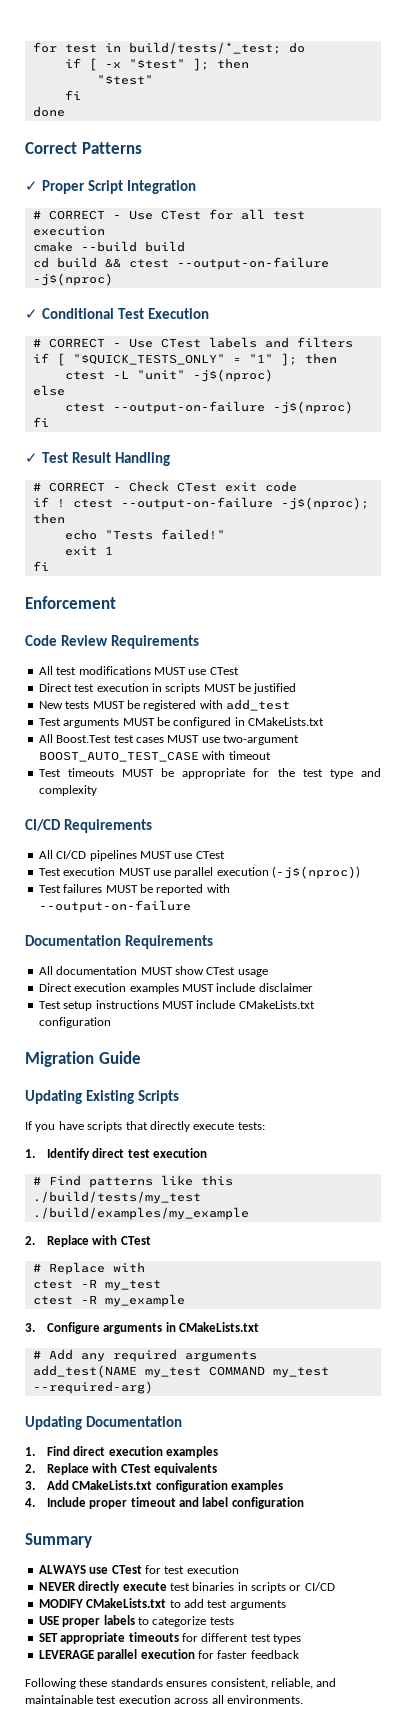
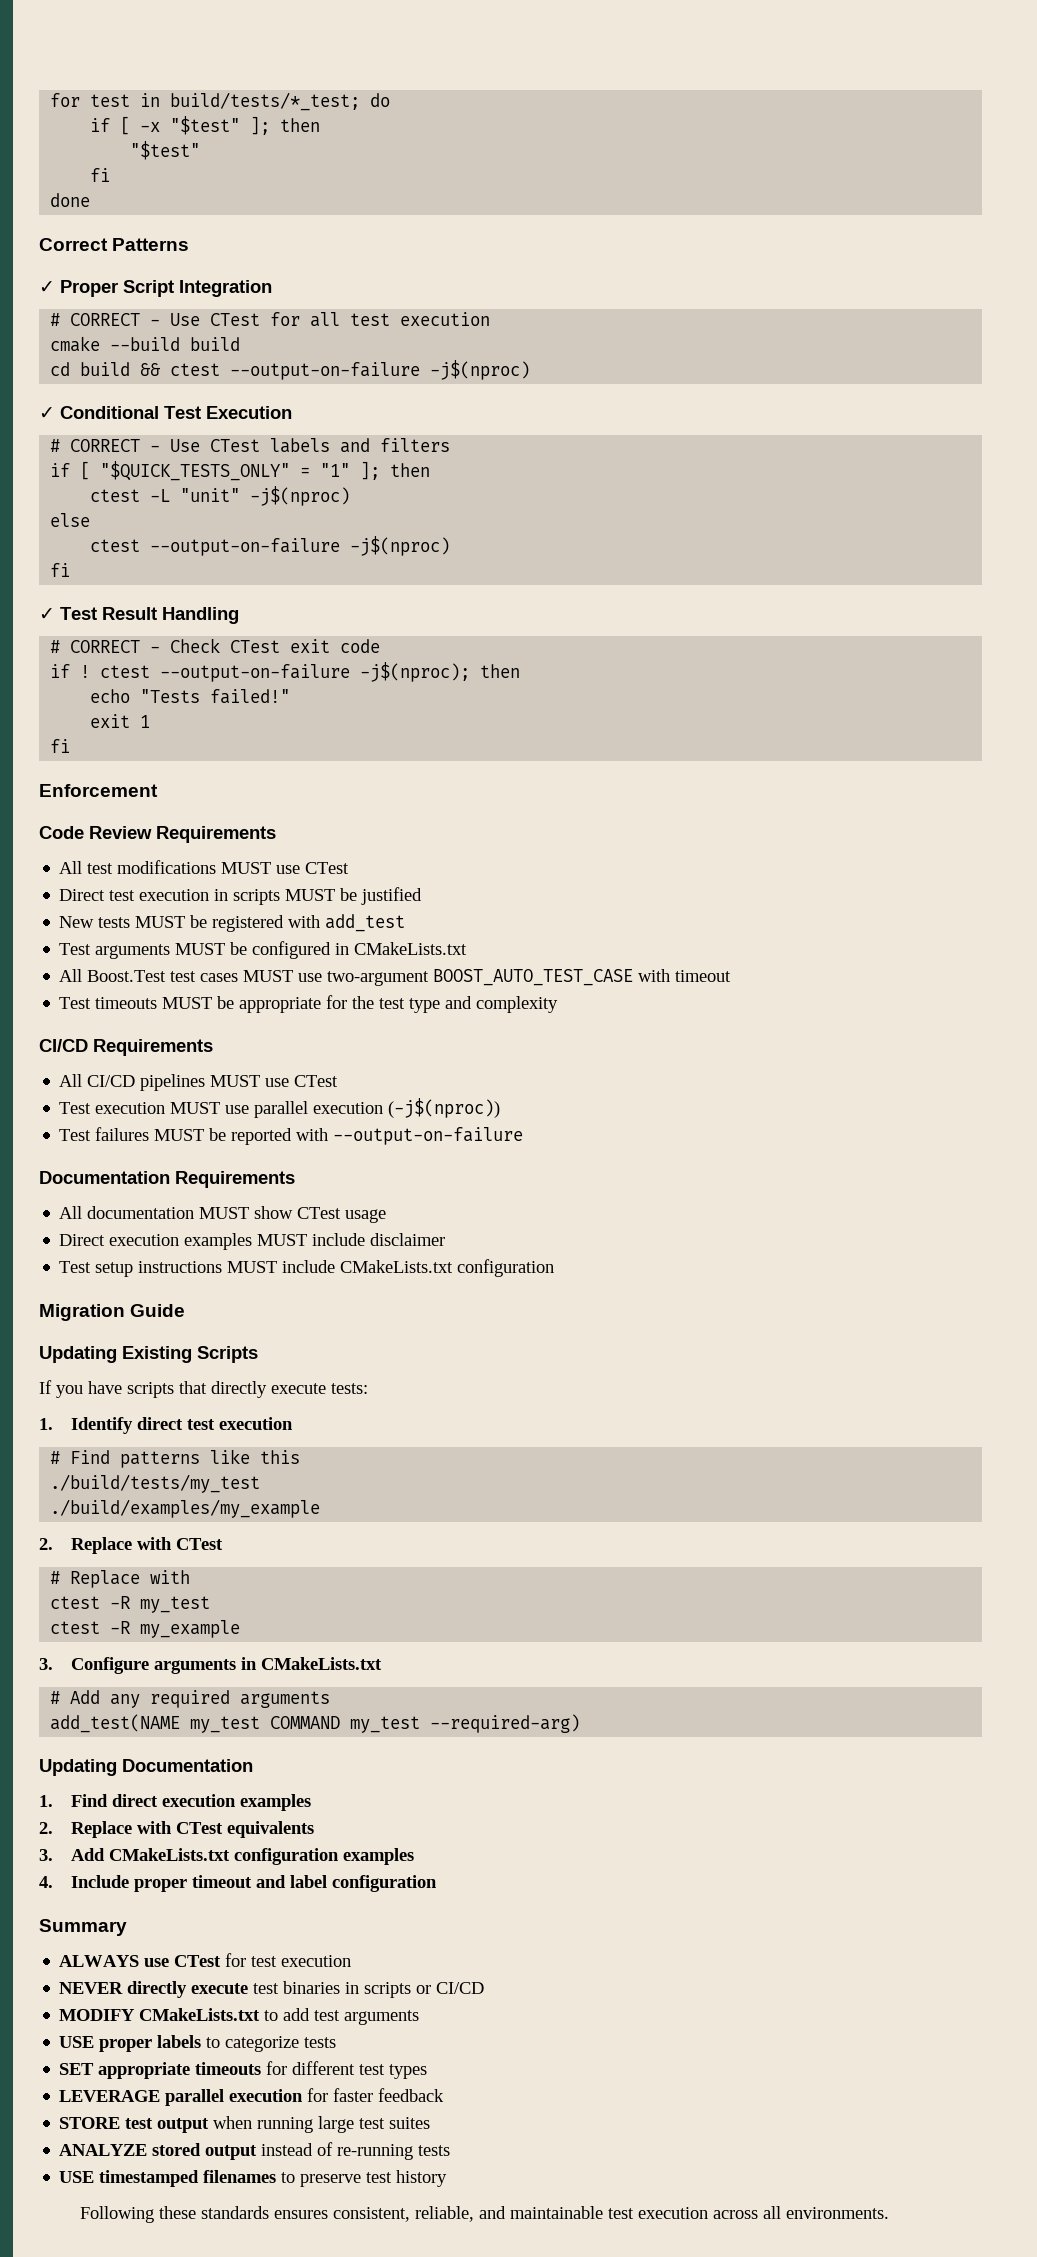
+ STORE test output when running large test suites
+ ANALYZE stored output instead of re-running tests
+ USE timestamped filenames to preserve test history

